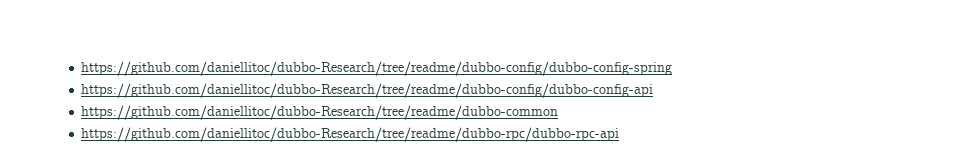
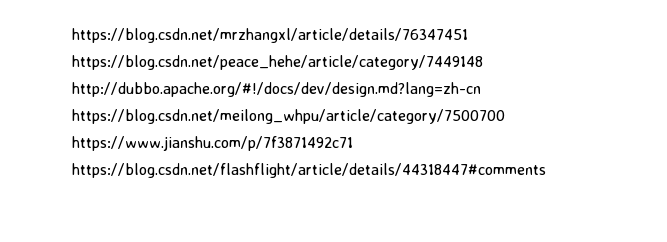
- https://github.com/daniellitoc/dubbo-Research/tree/readme/dubbo-config/dubbo-config-spring
- https://github.com/daniellitoc/dubbo-Research/tree/readme/dubbo-config/dubbo-config-api
- https://github.com/daniellitoc/dubbo-Research/tree/readme/dubbo-common
- https://github.com/daniellitoc/dubbo-Research/tree/readme/dubbo-rpc/dubbo-rpc-api
+ https://blog.csdn.net/mrzhangxl/article/details/76347451
+ https://blog.csdn.net/peace_hehe/article/category/7449148
+ http://dubbo.apache.org/#!/docs/dev/design.md?lang=zh-cn
+ https://blog.csdn.net/meilong_whpu/article/category/7500700
+ https://www.jianshu.com/p/7f3871492c71
+ https://blog.csdn.net/flashflight/article/details/44318447#comments

